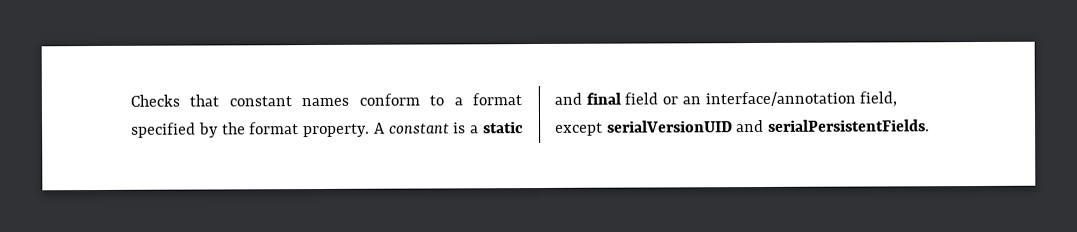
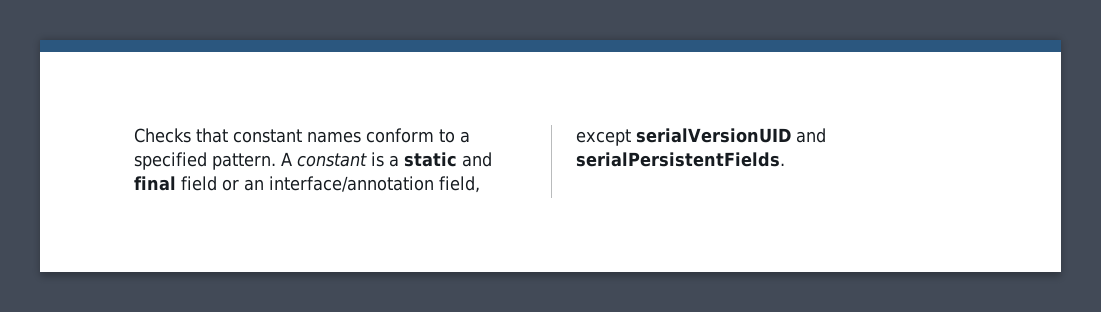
- Checks that constant names conform to a format specified by the format property.
+ Checks that constant names conform to a specified pattern.

